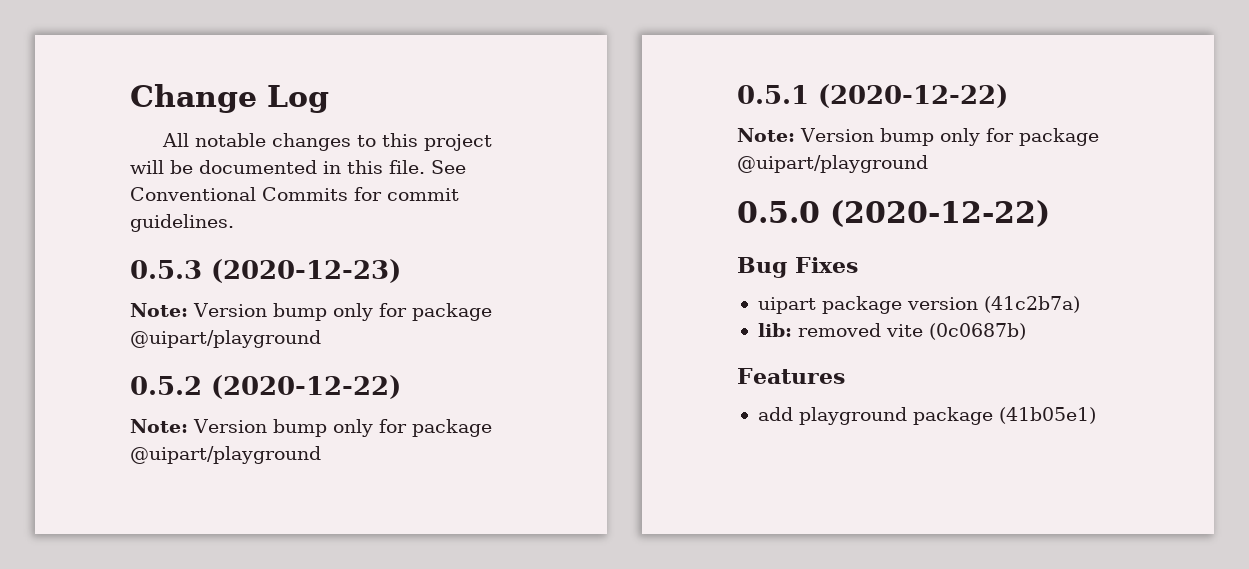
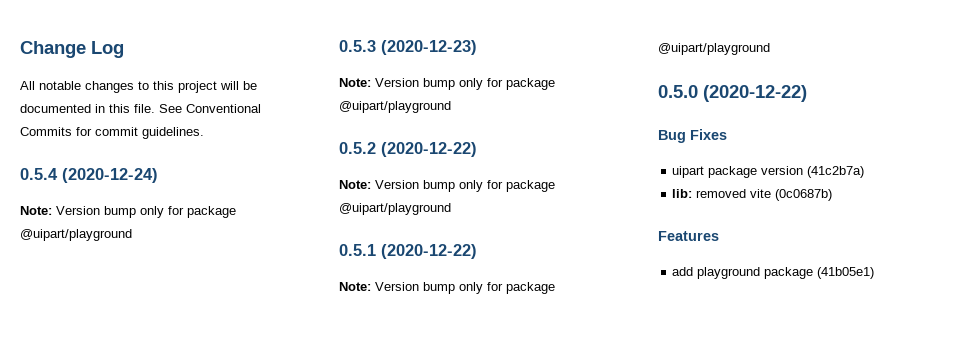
+ 0.5.4 (2020-12-24)
+ Note: Version bump only for package @uipart/playground

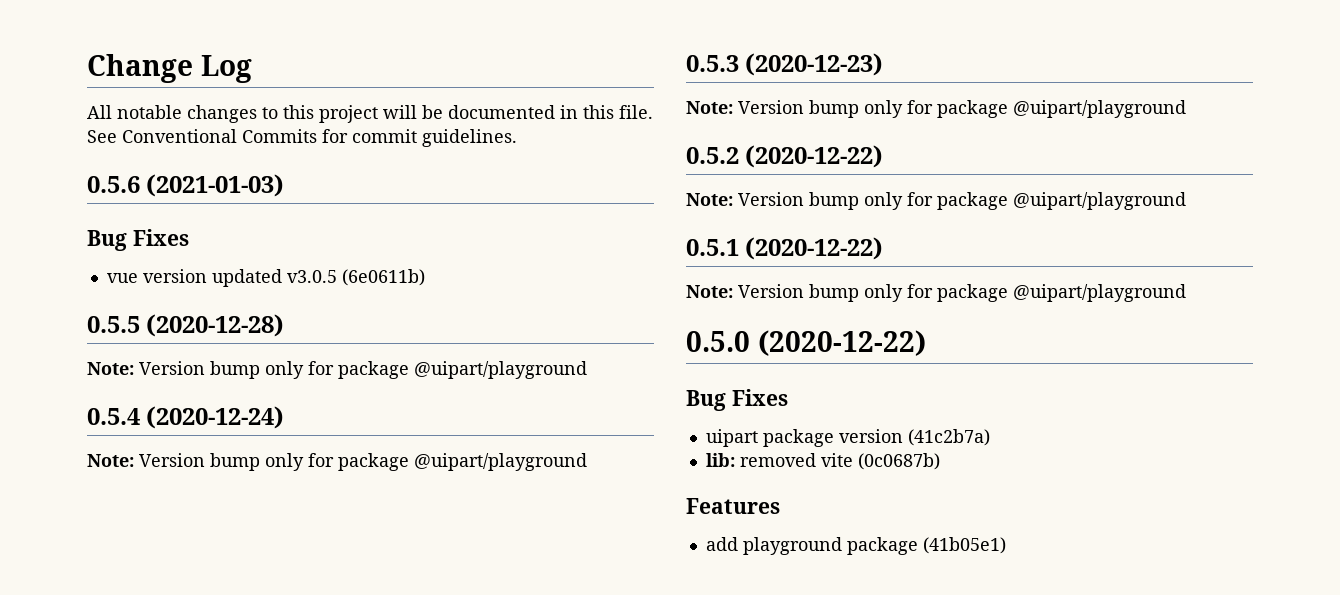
+ 0.5.6 (2021-01-03)
+ Bug Fixes
+ vue version updated v3.0.5 (6e0611b)
+ 0.5.5 (2020-12-28)
+ Note: Version bump only for package @uipart/playground

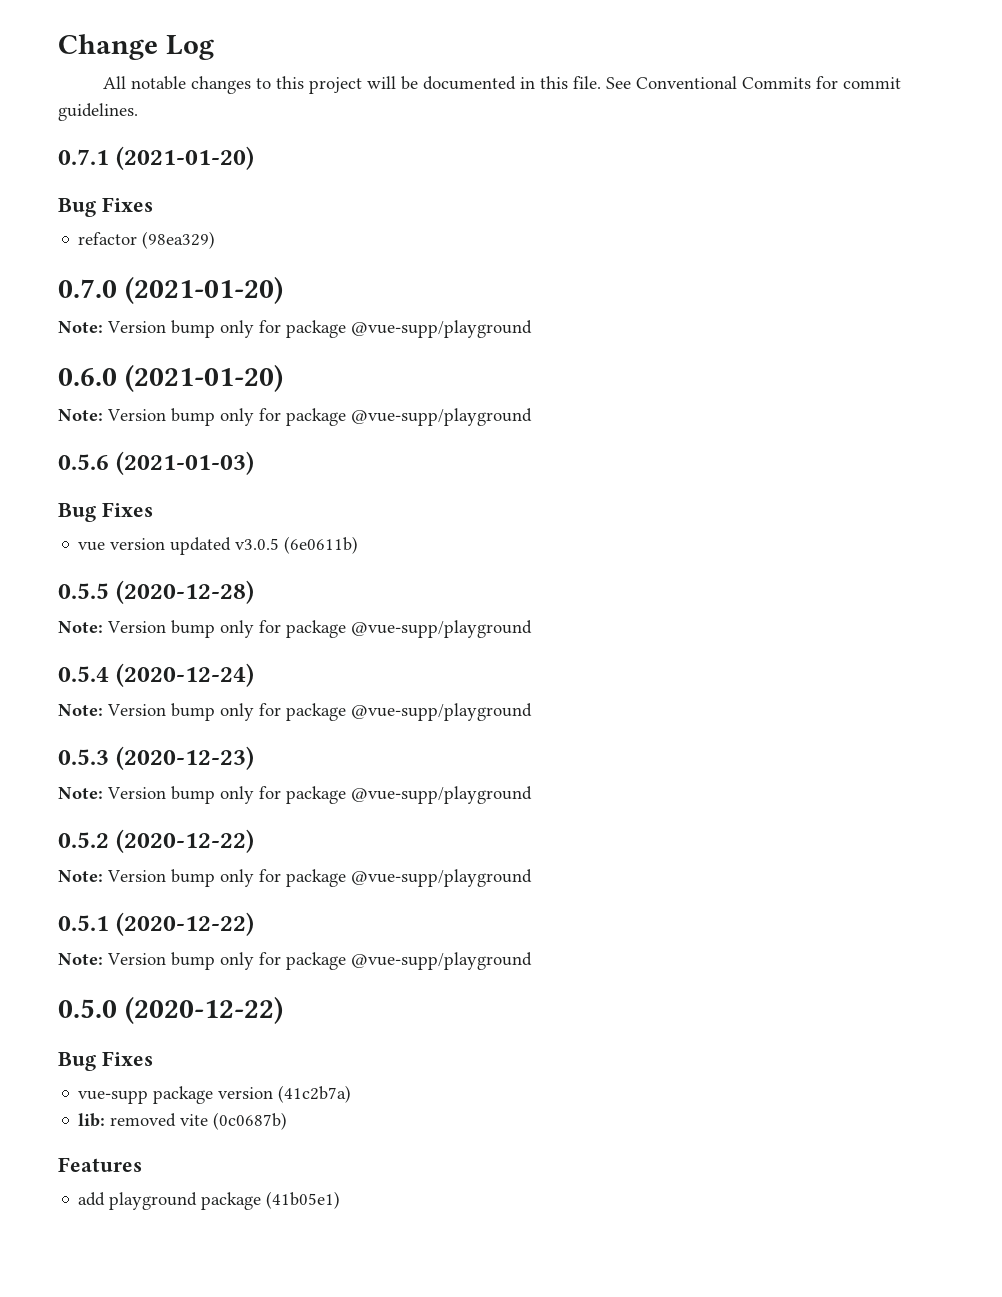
+ 0.7.1 (2021-01-20)
+ Bug Fixes
+ refactor (98ea329)
+ 0.7.0 (2021-01-20)
+ Note: Version bump only for package @vue-supp/playground
+ 0.6.0 (2021-01-20)
+ Note: Version bump only for package @vue-supp/playground
  0.5.5 (2020-12-28)
- Note: Version bump only for package @uipart/playground
+ Note: Version bump only for package @vue-supp/playground
  0.5.4 (2020-12-24)
- Note: Version bump only for package @uipart/playground
+ Note: Version bump only for package @vue-supp/playground
  0.5.3 (2020-12-23)
- Note: Version bump only for package @uipart/playground
+ Note: Version bump only for package @vue-supp/playground
  0.5.2 (2020-12-22)
- Note: Version bump only for package @uipart/playground
+ Note: Version bump only for package @vue-supp/playground
  0.5.1 (2020-12-22)
- Note: Version bump only for package @uipart/playground
+ Note: Version bump only for package @vue-supp/playground
- uipart package version (41c2b7a)
+ vue-supp package version (41c2b7a)

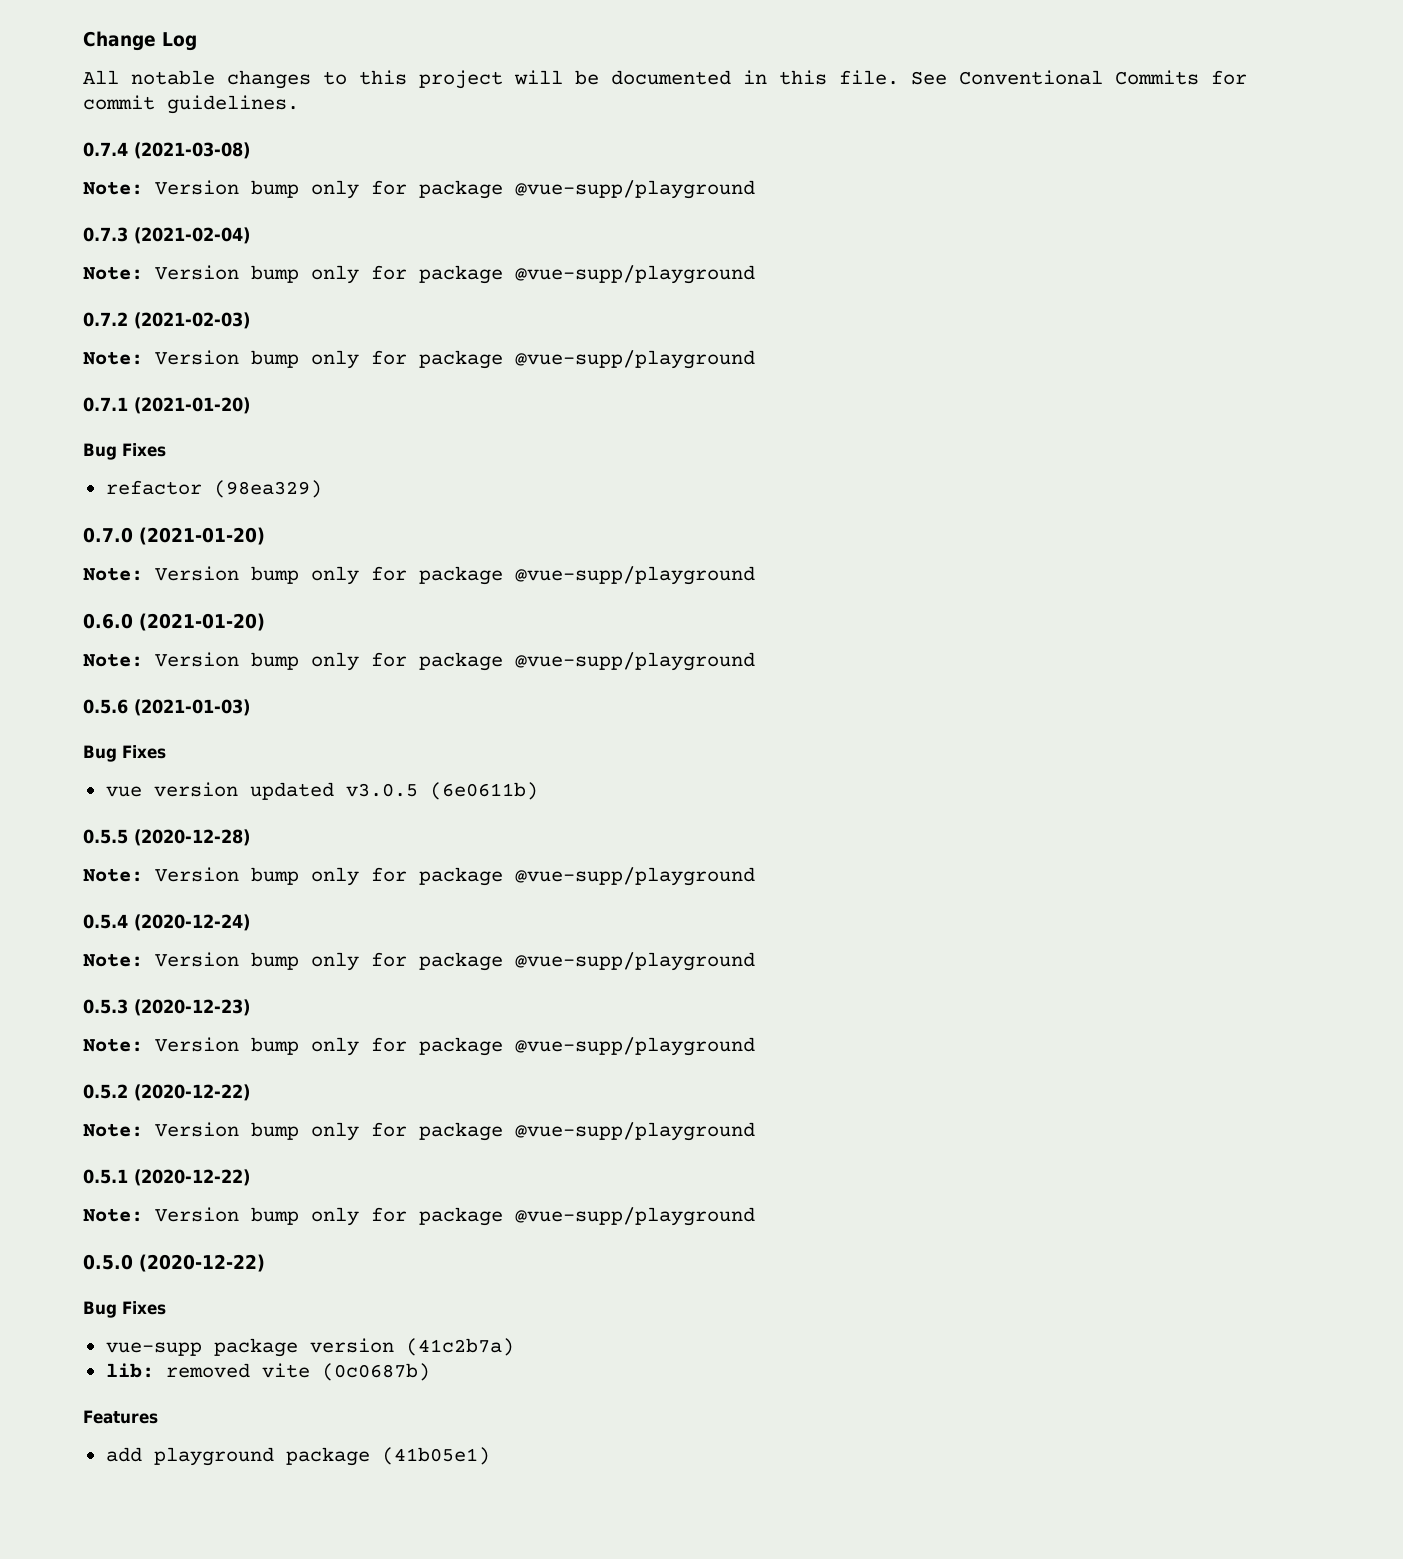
+ 0.7.4 (2021-03-08)
+ Note: Version bump only for package @vue-supp/playground
+ 0.7.3 (2021-02-04)
+ Note: Version bump only for package @vue-supp/playground
+ 0.7.2 (2021-02-03)
+ Note: Version bump only for package @vue-supp/playground

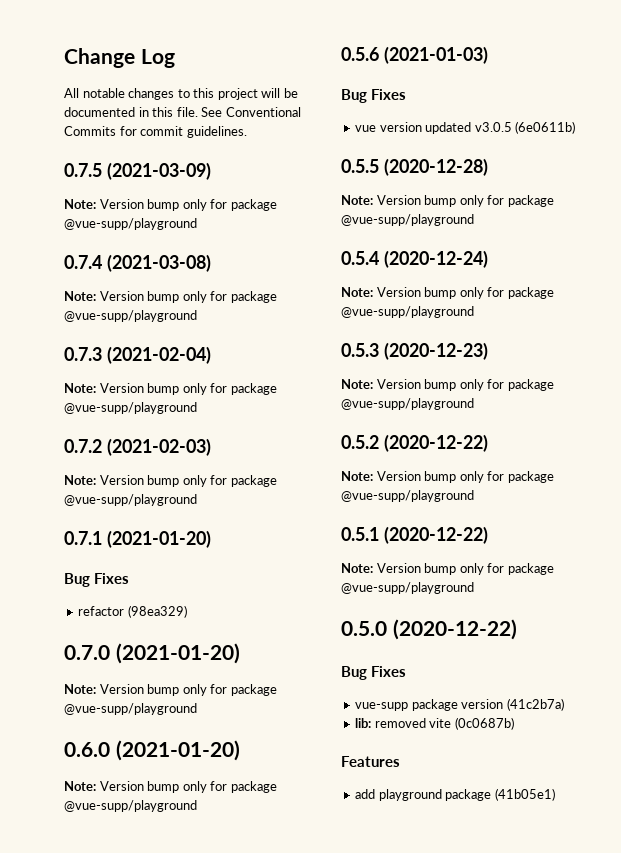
+ 0.7.5 (2021-03-09)
+ Note: Version bump only for package @vue-supp/playground

